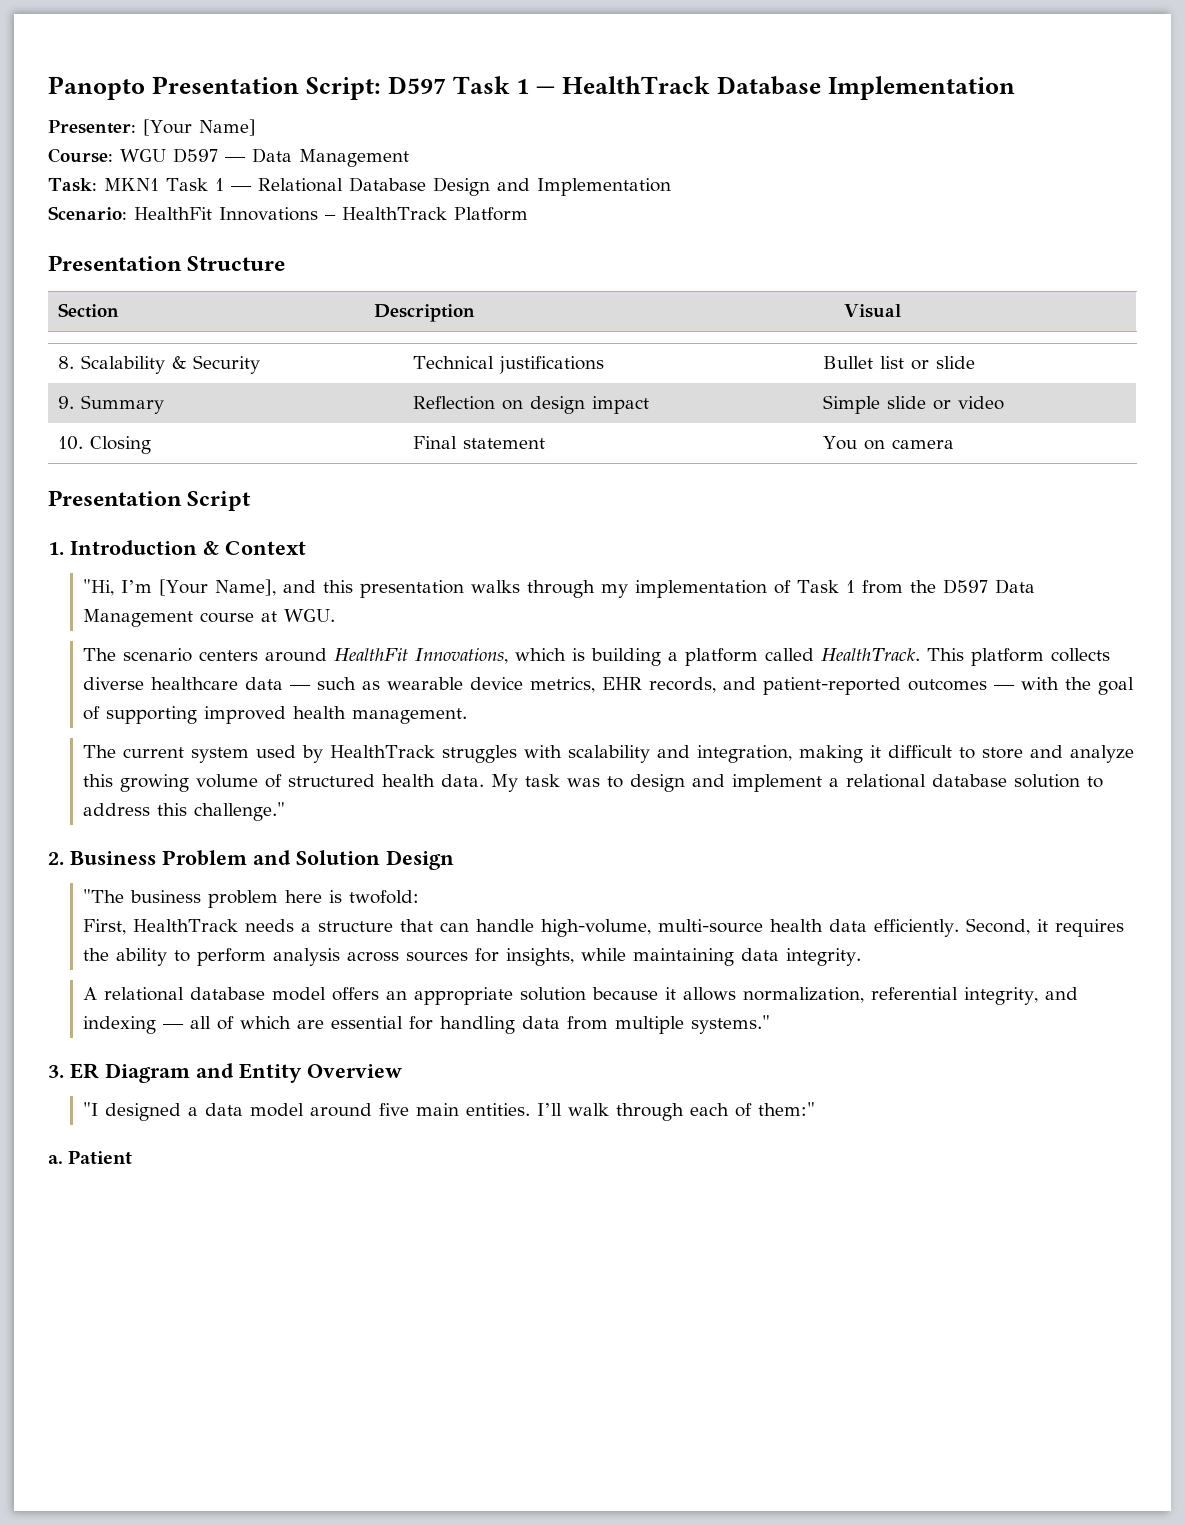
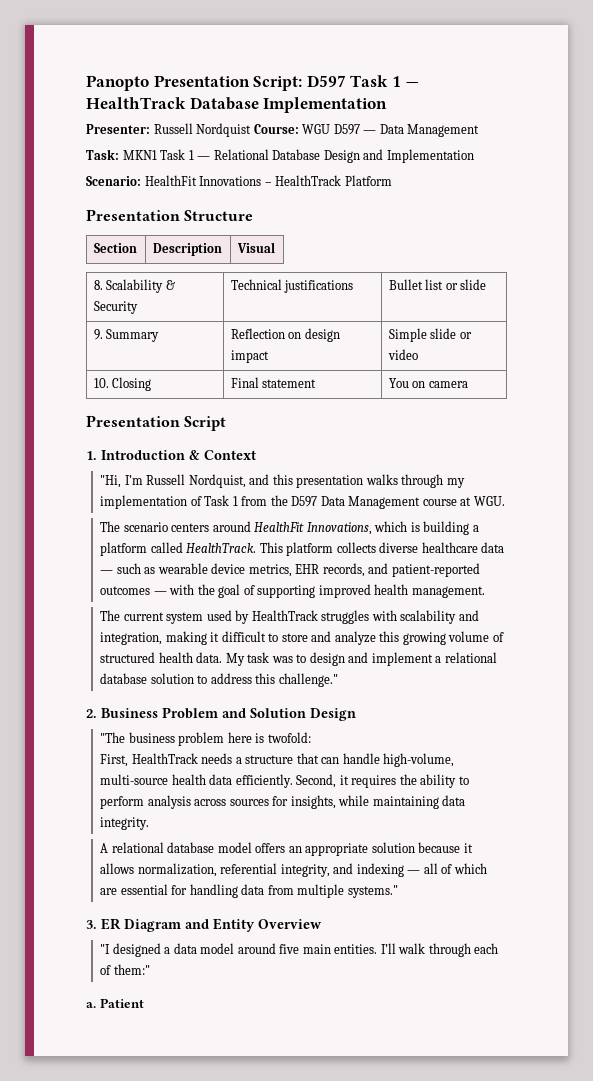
- Presenter: [Your Name]
- Course: WGU D597 — Data Management
+ Presenter: Russell Nordquist Course: WGU D597 — Data Management
- "Hi, I’m [Your Name], and this presentation walks through my implementation of Task 1 from the D597 Data Management course at WGU.
+ "Hi, I’m Russell Nordquist, and this presentation walks through my implementation of Task 1 from the D597 Data Management course at WGU.

